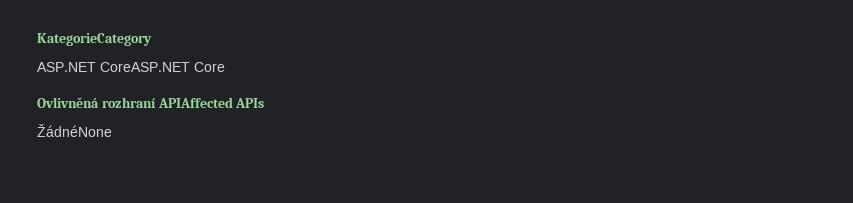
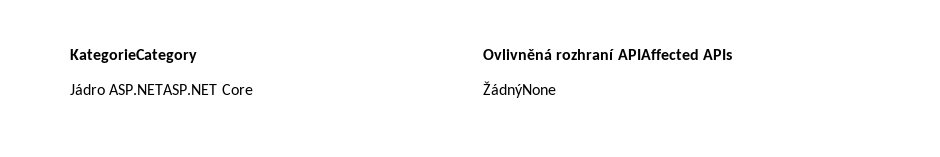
- ASP.NET CoreASP.NET Core
+ Jádro ASP.NETASP.NET Core
- ŽádnéNone
+ ŽádnýNone

